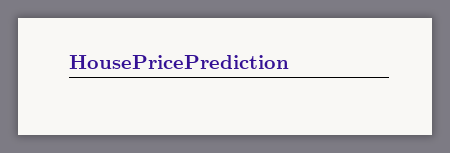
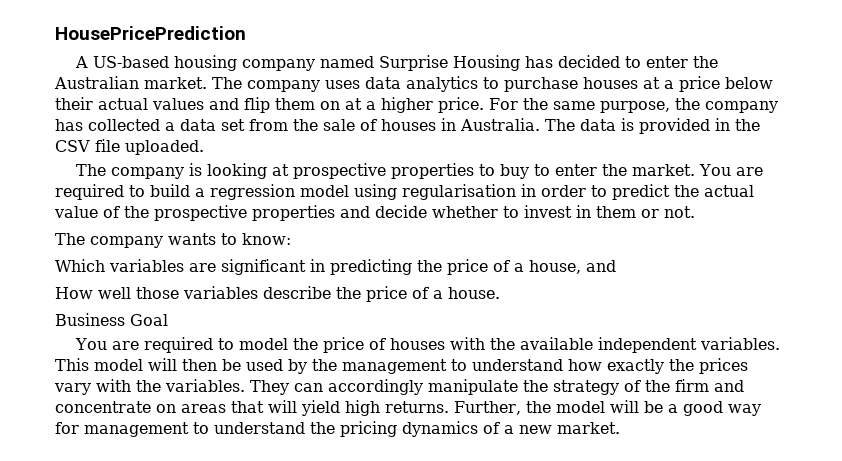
+ A US-based housing company named Surprise Housing has decided to enter the Australian market. The company uses data analytics to purchase houses at a price below their actual values and flip them on at a higher price. For the same purpose, the company has collected a data set from the sale of houses in Australia. The data is provided in the CSV file uploaded.
+ The company is looking at prospective properties to buy to enter the market. You are required to build a regression model using regularisation in order to predict the actual value of the prospective properties and decide whether to invest in them or not.
+ The company wants to know:
+ Which variables are significant in predicting the price of a house, and
+ How well those variables describe the price of a house.
+ Business Goal
+ You are required to model the price of houses with the available independent variables. This model will then be used by the management to understand how exactly the prices vary with the variables. They can accordingly manipulate the strategy of the firm and concentrate on areas that will yield high returns. Further, the model will be a good way for management to understand the pricing dynamics of a new market.

